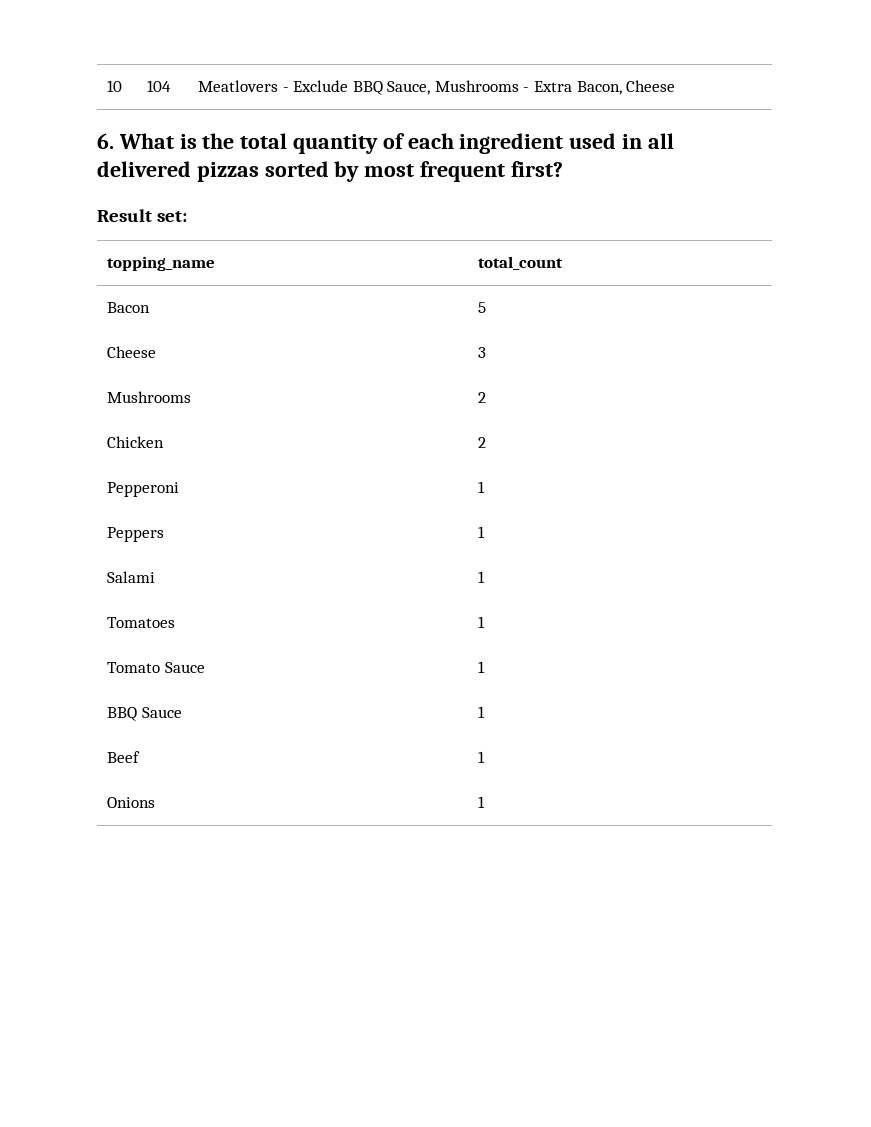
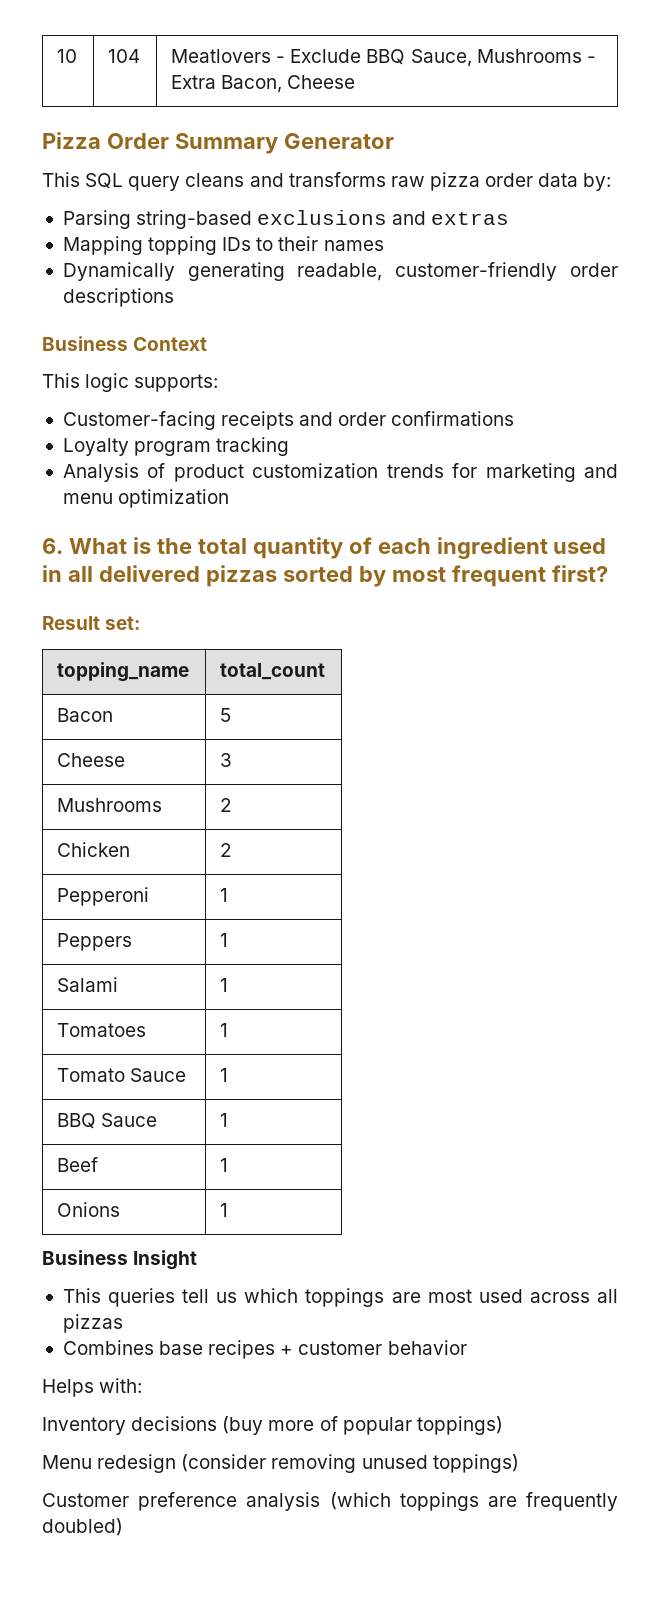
+ Pizza Order Summary Generator
+ This SQL query cleans and transforms raw pizza order data by:
+ Parsing string-based exclusions and extras
+ Mapping topping IDs to their names
+ Dynamically generating readable, customer-friendly order descriptions
+ Business Context
+ This logic supports:
+ Customer-facing receipts and order confirmations
+ Loyalty program tracking
+ Analysis of product customization trends for marketing and menu optimization
+ Business Insight
+ This queries tell us which toppings are most used across all pizzas
+ Combines base recipes + customer behavior
+ Helps with:
+ Inventory decisions (buy more of popular toppings)
+ Menu redesign (consider removing unused toppings)
+ Customer preference analysis (which toppings are frequently doubled)

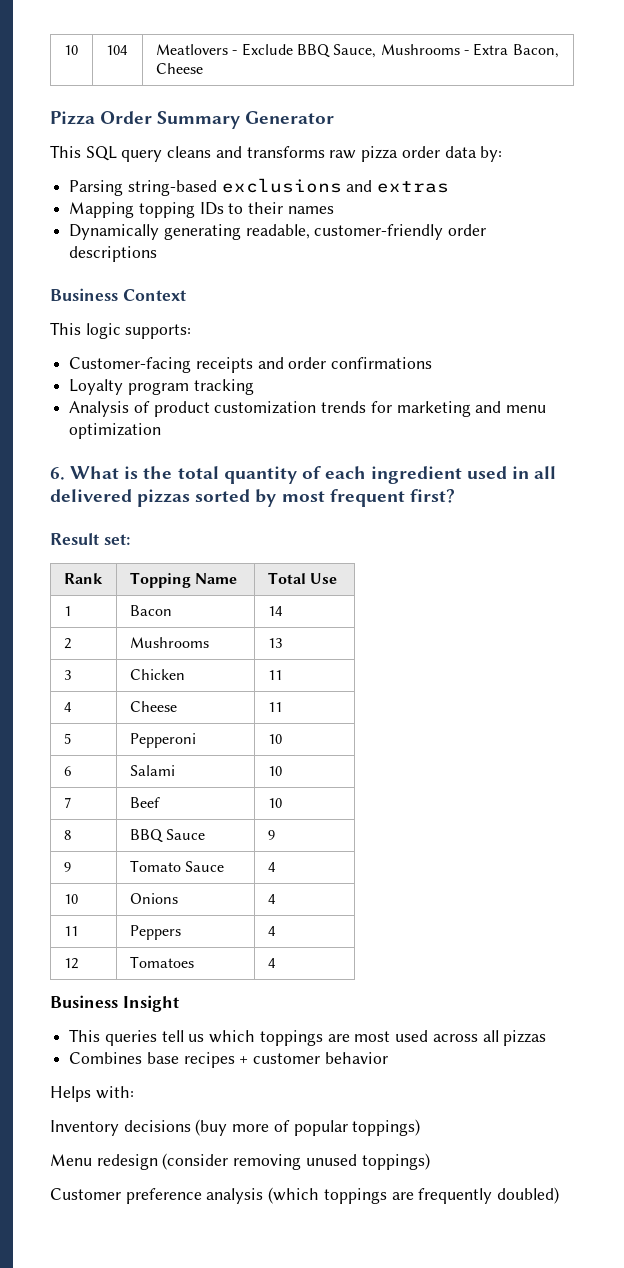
- topping_name | total_count
- Bacon | 5
- Cheese | 3
- Mushrooms | 2
- Chicken | 2
- Pepperoni | 1
- Peppers | 1
- Salami | 1
- Tomatoes | 1
- Tomato Sauce | 1
- BBQ Sauce | 1
- Beef | 1
- Onions | 1
+ Rank | Topping Name | Total Use
+ 1 | Bacon | 14
+ 2 | Mushrooms | 13
+ 3 | Chicken | 11
+ 4 | Cheese | 11
+ 5 | Pepperoni | 10
+ 6 | Salami | 10
+ 7 | Beef | 10
+ 8 | BBQ Sauce | 9
+ 9 | Tomato Sauce | 4
+ 10 | Onions | 4
+ 11 | Peppers | 4
+ 12 | Tomatoes | 4

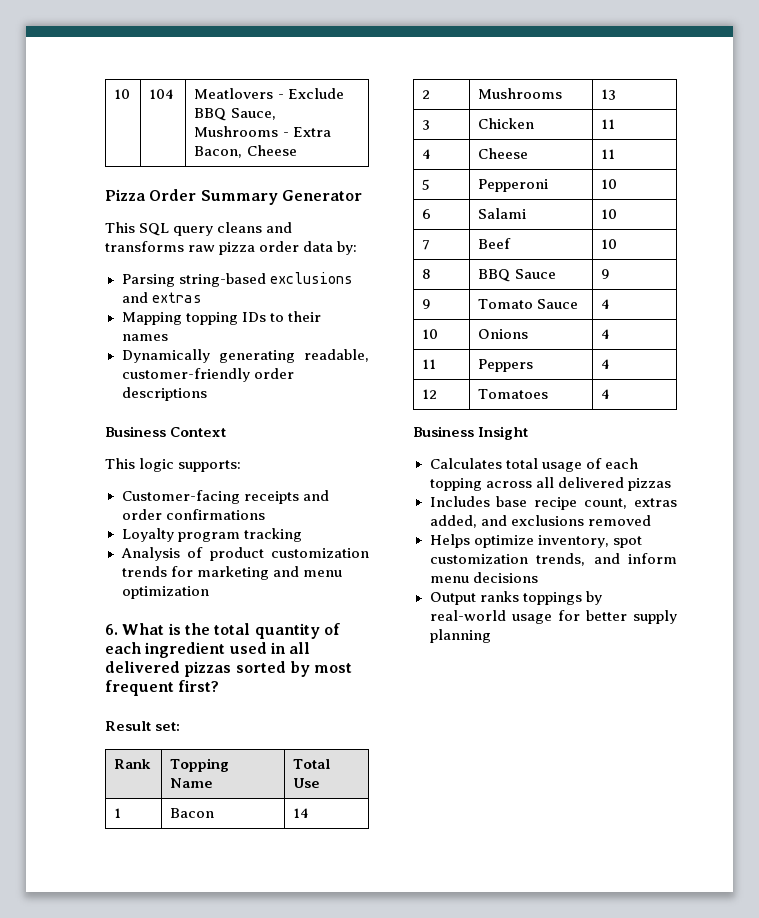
- This queries tell us which toppings are most used across all pizzas
+ Calculates total usage of each topping across all delivered pizzas
- Combines base recipes + customer behavior
- Helps with:
- Inventory decisions (buy more of popular toppings)
- Menu redesign (consider removing unused toppings)
- Customer preference analysis (which toppings are frequently doubled)
+ Includes base recipe count, extras added, and exclusions removed
+ Helps optimize inventory, spot customization trends, and inform menu decisions
+ Output ranks toppings by real-world usage for better supply planning

